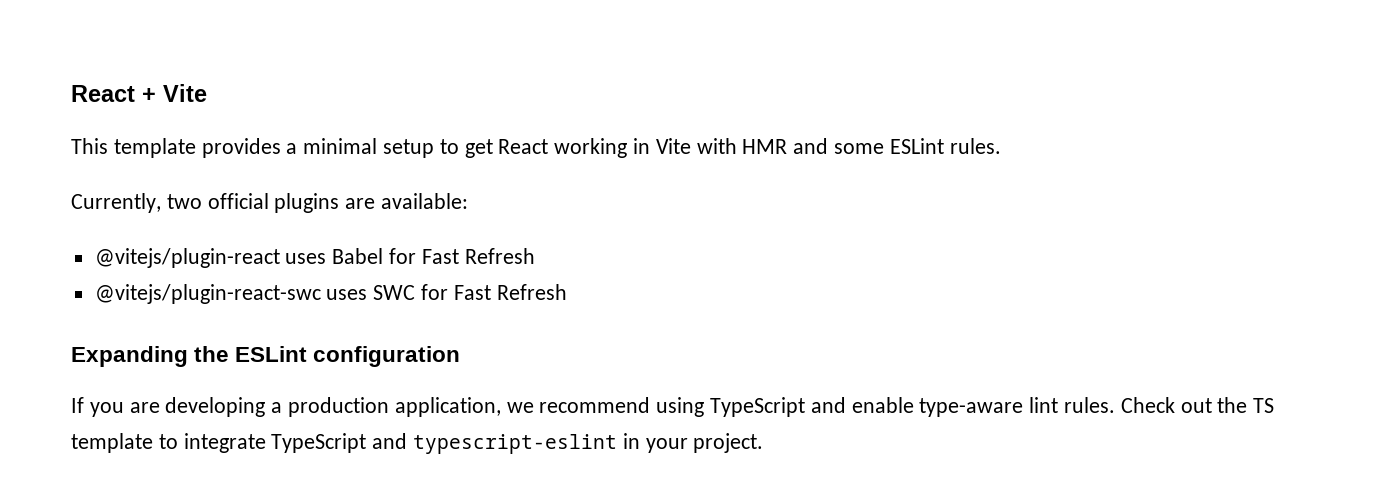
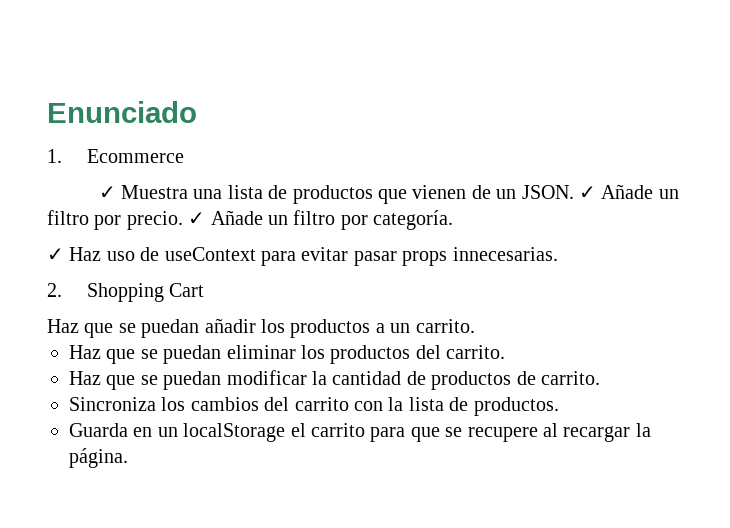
- React + Vite
- This template provides a minimal setup to get React working in Vite with HMR and some ESLint rules.
- Currently, two official plugins are available:
- @vitejs/plugin-react uses Babel for Fast Refresh
- @vitejs/plugin-react-swc uses SWC for Fast Refresh
- Expanding the ESLint configuration
- If you are developing a production application, we recommend using TypeScript and enable type-aware lint rules. Check out the TS template to integrate TypeScript and typescript-eslint in your project.
+ Enunciado
+ 1. Ecommerce
+ ✓ Muestra una lista de productos que vienen de un JSON. ✓ Añade un filtro por precio. ✓ Añade un filtro por categoría.
+ ✓ Haz uso de useContext para evitar pasar props innecesarias.
+ 2. Shopping Cart
+ Haz que se puedan añadir los productos a un carrito.
+ Haz que se puedan eliminar los productos del carrito.
+ Haz que se puedan modificar la cantidad de productos de carrito.
+ Sincroniza los cambios del carrito con la lista de productos.
+ Guarda en un localStorage el carrito para que se recupere al recargar la página.

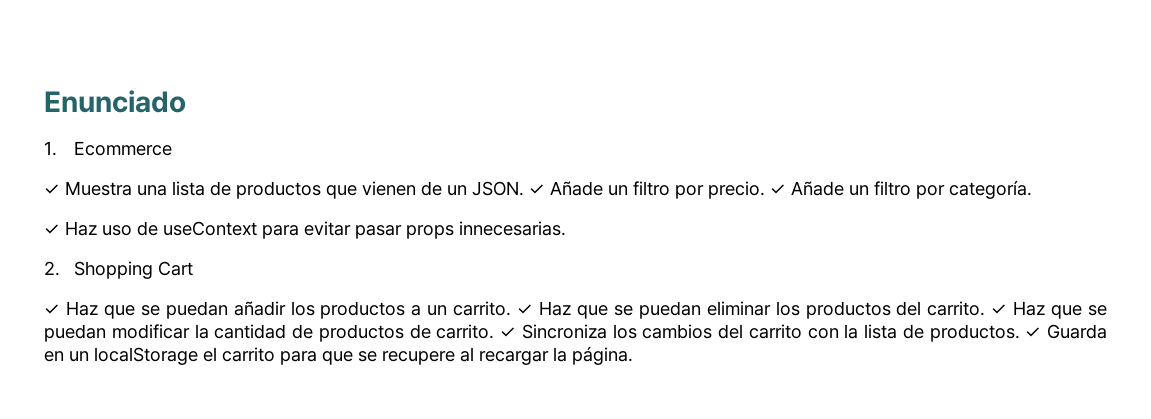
- Haz que se puedan añadir los productos a un carrito.
- Haz que se puedan eliminar los productos del carrito.
- Haz que se puedan modificar la cantidad de productos de carrito.
- Sincroniza los cambios del carrito con la lista de productos.
- Guarda en un localStorage el carrito para que se recupere al recargar la página.
+ ✓ Haz que se puedan añadir los productos a un carrito. ✓ Haz que se puedan eliminar los productos del carrito. ✓ Haz que se puedan modificar la cantidad de productos de carrito. ✓ Sincroniza los cambios del carrito con la lista de productos. ✓ Guarda en un localStorage el carrito para que se recupere al recargar la página.

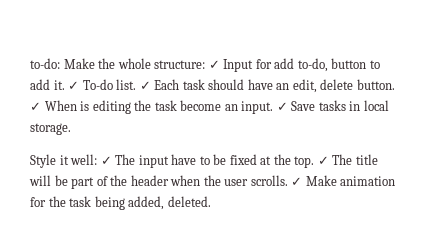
- Enunciado
- 1. Ecommerce
- ✓ Muestra una lista de productos que vienen de un JSON. ✓ Añade un filtro por precio. ✓ Añade un filtro por categoría.
- ✓ Haz uso de useContext para evitar pasar props innecesarias.
- 2. Shopping Cart
- ✓ Haz que se puedan añadir los productos a un carrito. ✓ Haz que se puedan eliminar los productos del carrito. ✓ Haz que se puedan modificar la cantidad de productos de carrito. ✓ Sincroniza los cambios del carrito con la lista de productos. ✓ Guarda en un localStorage el carrito para que se recupere al recargar la página.
+ to-do: Make the whole structure: ✓ Input for add to-do, button to add it. ✓ To-do list. ✓ Each task should have an edit, delete button. ✓ When is editing the task become an input. ✓ Save tasks in local storage.
+ Style it well: ✓ The input have to be fixed at the top. ✓ The title will be part of the header when the user scrolls. ✓ Make animation for the task being added, deleted.

